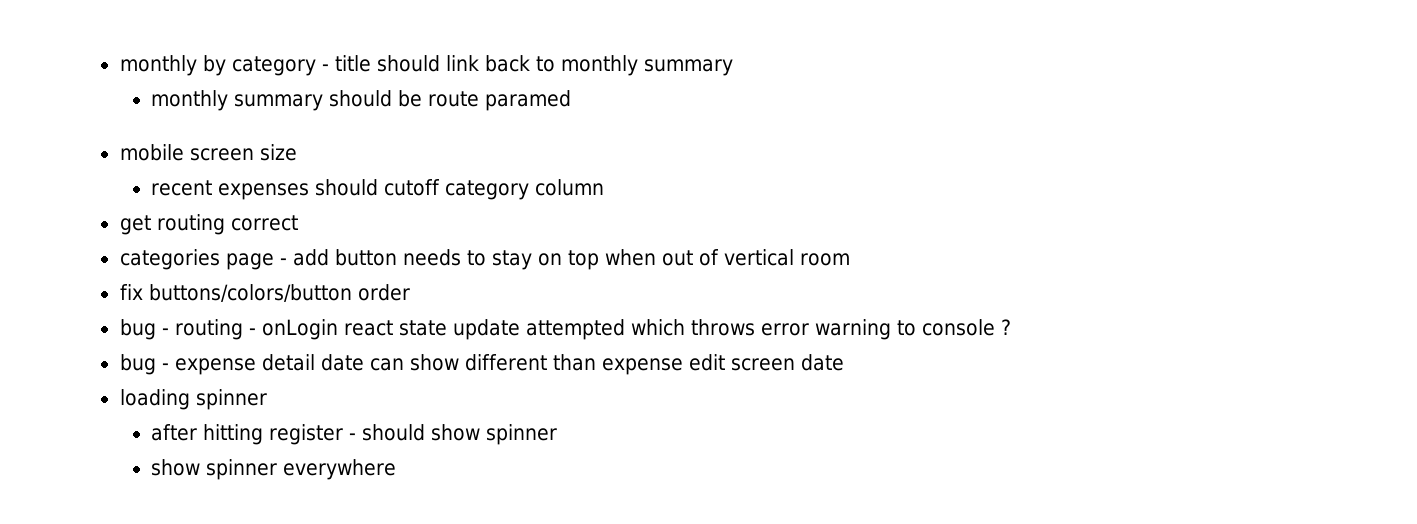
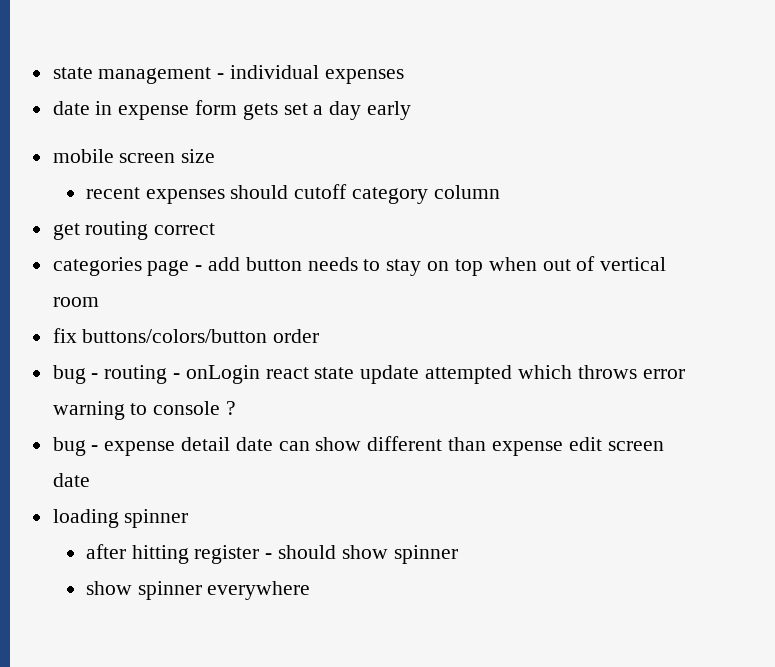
- monthly by category - title should link back to monthly summary
- monthly summary should be route paramed
+ state management - individual expenses
+ date in expense form gets set a day early

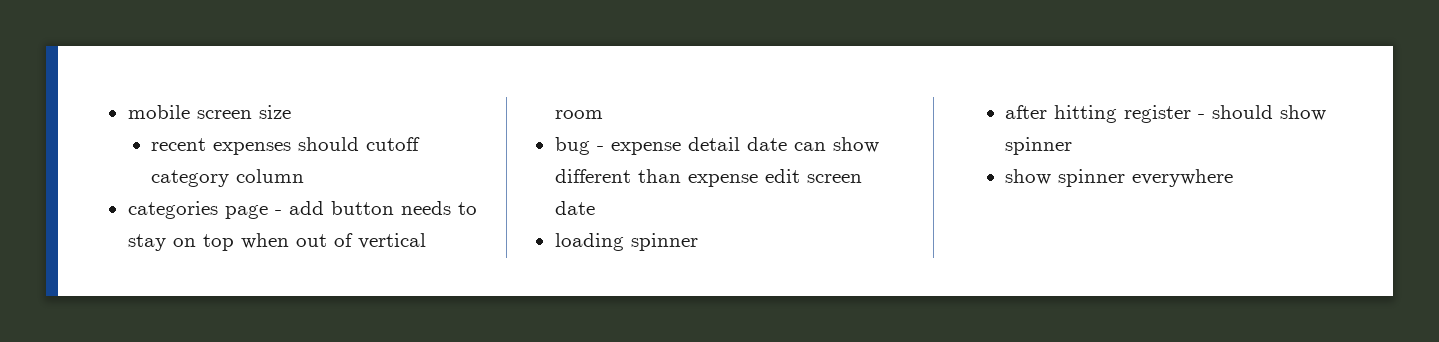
- state management - individual expenses
- date in expense form gets set a day early
- get routing correct
- fix buttons/colors/button order
- bug - routing - onLogin react state update attempted which throws error warning to console ?

